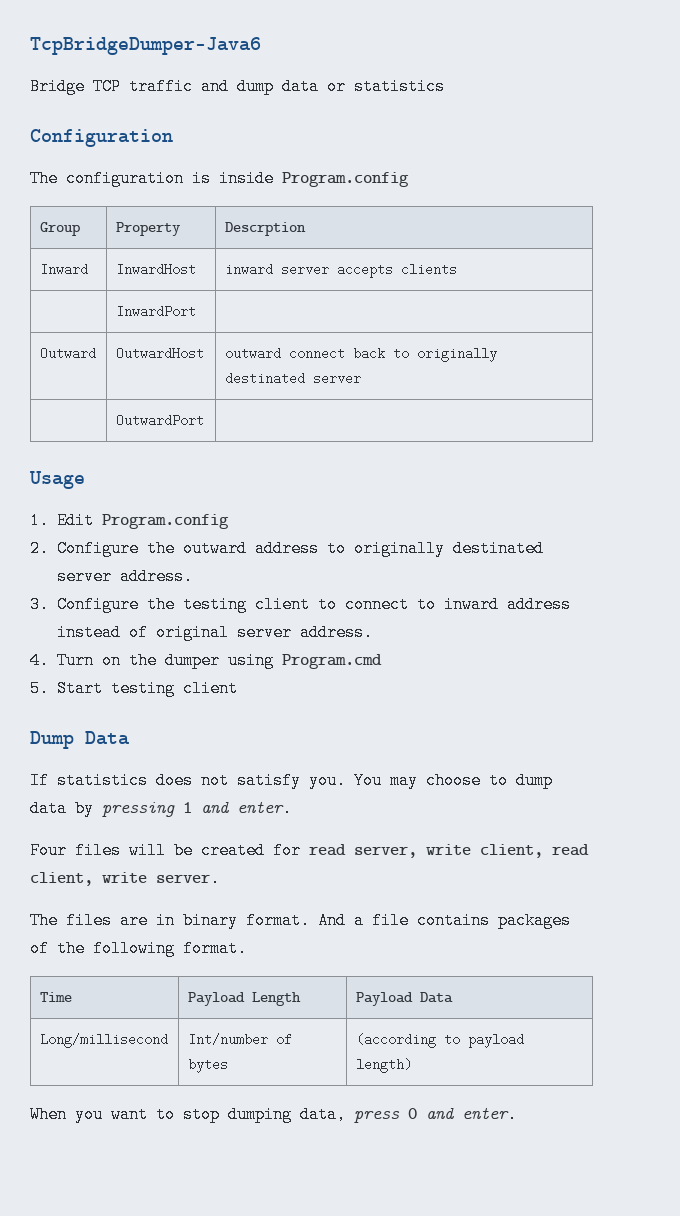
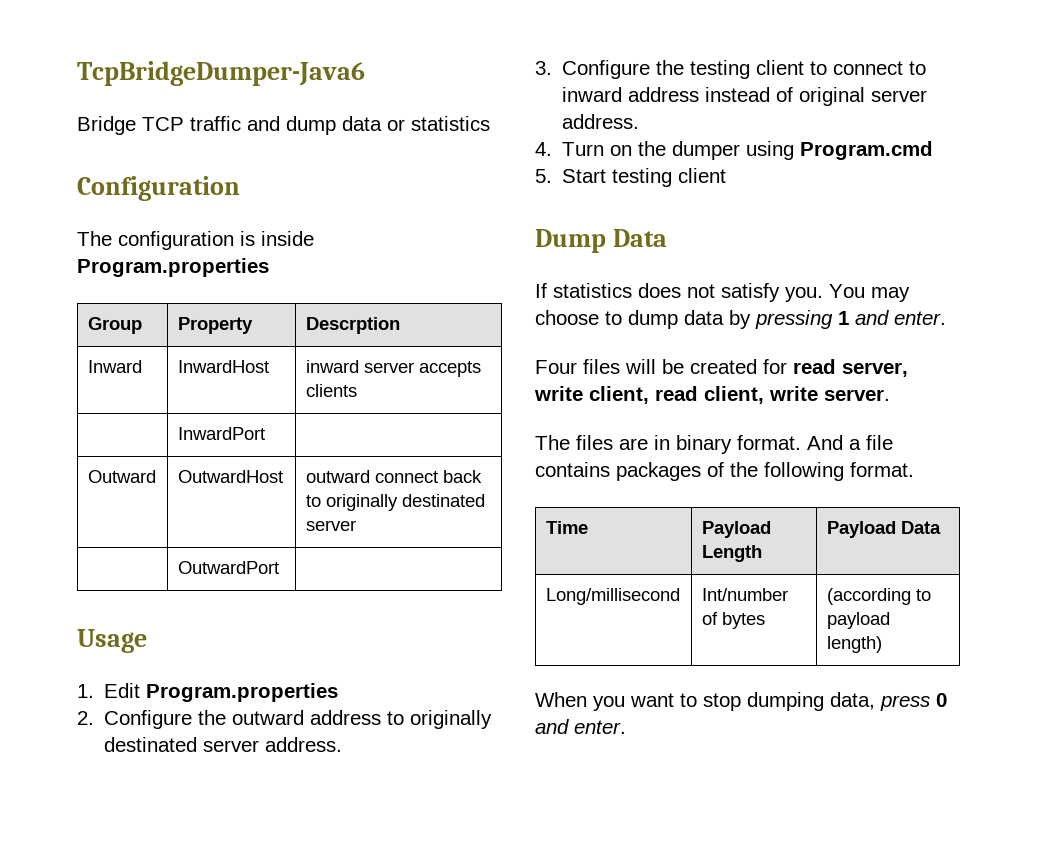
- The configuration is inside Program.config
+ The configuration is inside Program.properties
- 1. Edit Program.config
+ 1. Edit Program.properties

